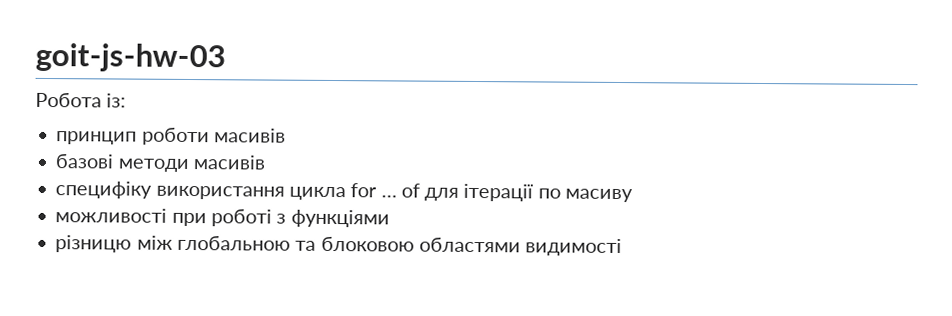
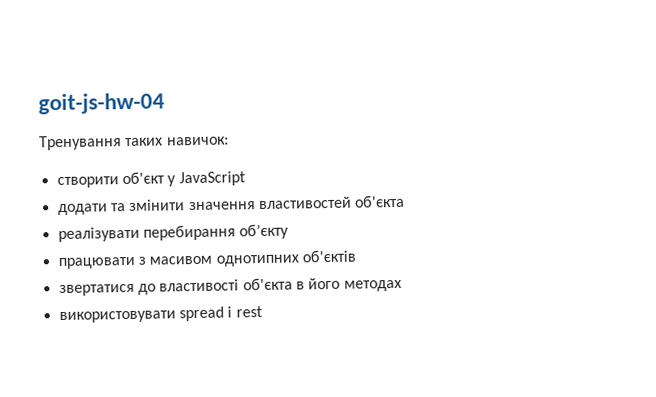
- goit-js-hw-03
- Робота із:
- принцип роботи масивів
- базові методи масивів
- специфіку використання цикла for … of для ітерації по масиву
- можливості при роботі з функціями
- різницю між глобальною та блоковою областями видимості
+ goit-js-hw-04
+ Тренування таких навичок:
+ створити об'єкт у JavaScript
+ додати та змінити значення властивостей об'єкта
+ реалізувати перебирання об’єкту
+ працювати з масивом однотипних об'єктів
+ звертатися до властивості об'єкта в його методах
+ використовувати spread і rest

